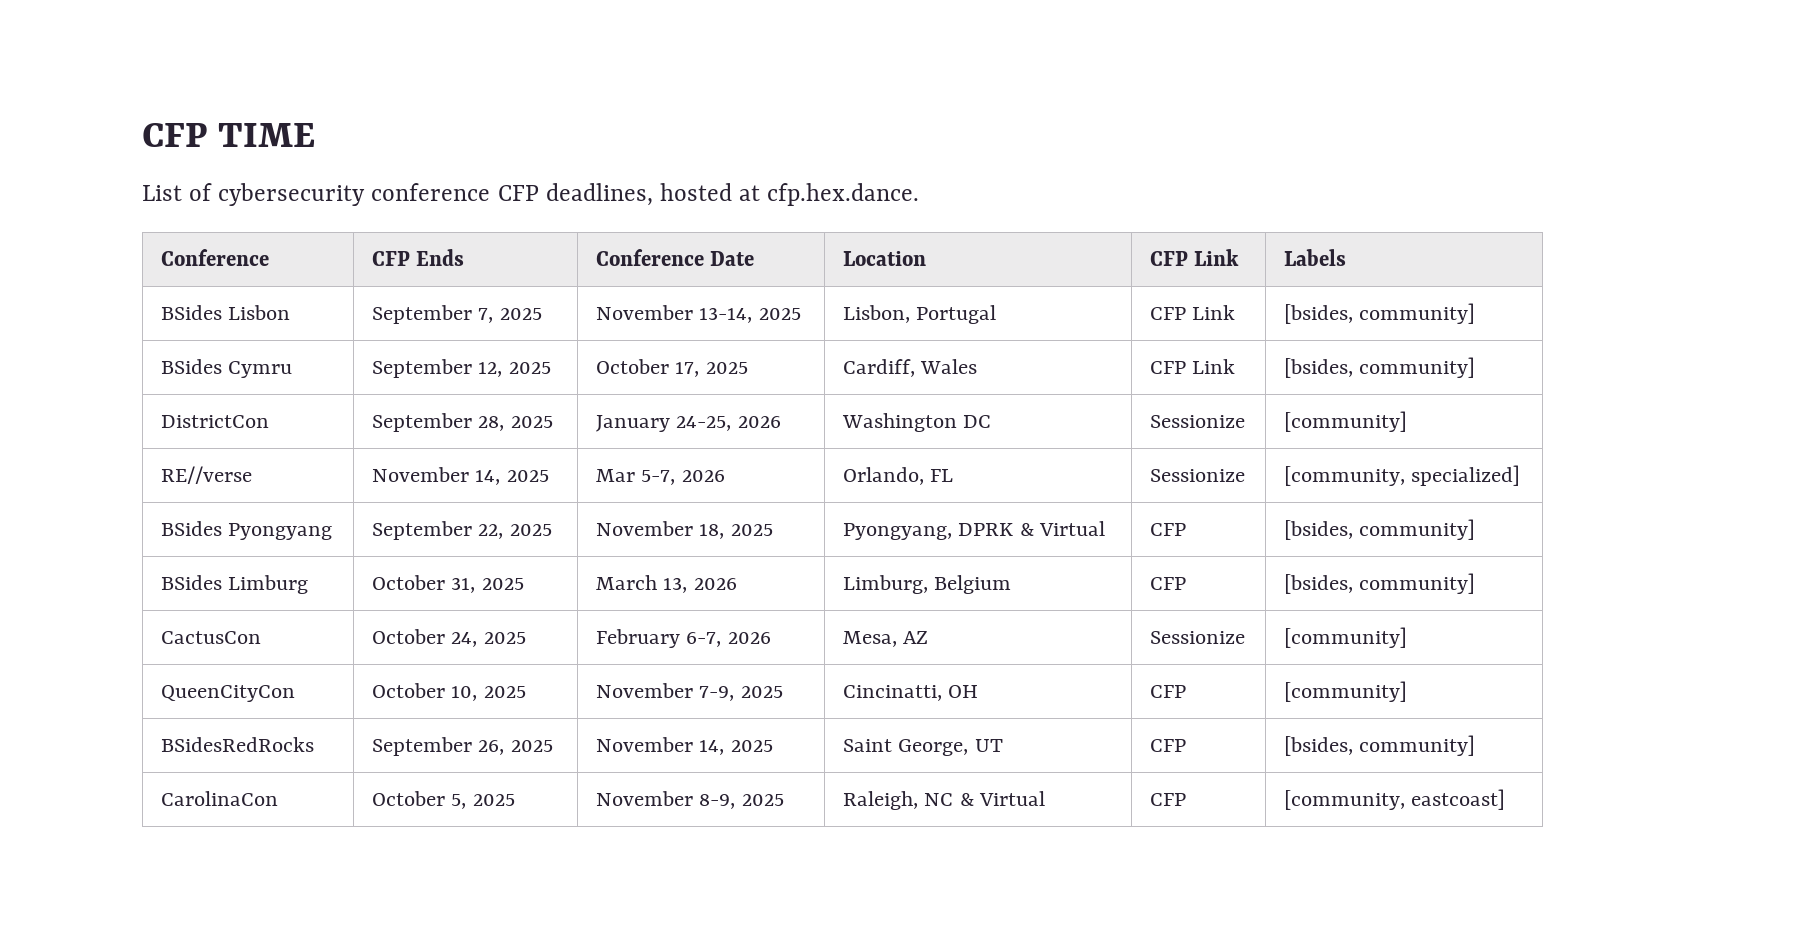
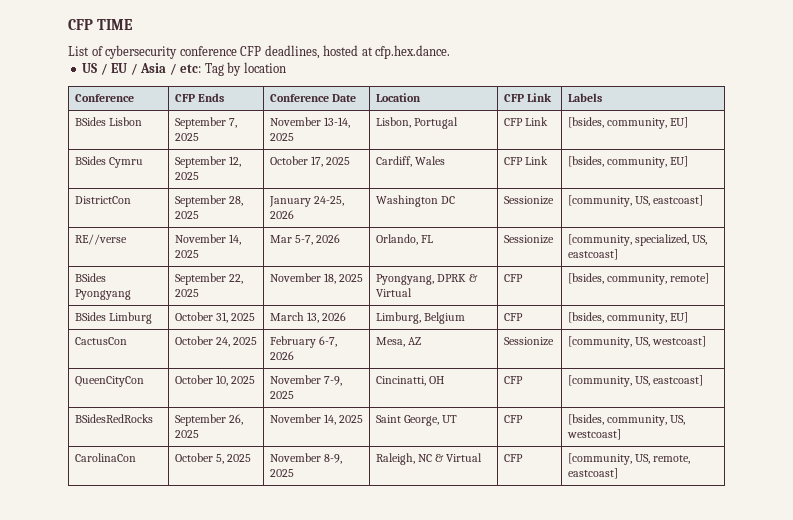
+ US / EU / Asia / etc: Tag by location
- BSides Lisbon | September 7, 2025 | November 13-14, 2025 | Lisbon, Portugal | CFP Link | [bsides, community]
+ BSides Lisbon | September 7, 2025 | November 13-14, 2025 | Lisbon, Portugal | CFP Link | [bsides, community, EU]
- BSides Cymru | September 12, 2025 | October 17, 2025 | Cardiff, Wales | CFP Link | [bsides, community]
+ BSides Cymru | September 12, 2025 | October 17, 2025 | Cardiff, Wales | CFP Link | [bsides, community, EU]
- DistrictCon | September 28, 2025 | January 24-25, 2026 | Washington DC | Sessionize | [community]
+ DistrictCon | September 28, 2025 | January 24-25, 2026 | Washington DC | Sessionize | [community, US, eastcoast]
- RE//verse | November 14, 2025 | Mar 5-7, 2026 | Orlando, FL | Sessionize | [community, specialized]
+ RE//verse | November 14, 2025 | Mar 5-7, 2026 | Orlando, FL | Sessionize | [community, specialized, US, eastcoast]
- BSides Pyongyang | September 22, 2025 | November 18, 2025 | Pyongyang, DPRK & Virtual | CFP | [bsides, community]
+ BSides Pyongyang | September 22, 2025 | November 18, 2025 | Pyongyang, DPRK & Virtual | CFP | [bsides, community, remote]
- BSides Limburg | October 31, 2025 | March 13, 2026 | Limburg, Belgium | CFP | [bsides, community]
+ BSides Limburg | October 31, 2025 | March 13, 2026 | Limburg, Belgium | CFP | [bsides, community, EU]
- CactusCon | October 24, 2025 | February 6-7, 2026 | Mesa, AZ | Sessionize | [community]
+ CactusCon | October 24, 2025 | February 6-7, 2026 | Mesa, AZ | Sessionize | [community, US, westcoast]
- QueenCityCon | October 10, 2025 | November 7-9, 2025 | Cincinatti, OH | CFP | [community]
+ QueenCityCon | October 10, 2025 | November 7-9, 2025 | Cincinatti, OH | CFP | [community, US, eastcoast]
- BSidesRedRocks | September 26, 2025 | November 14, 2025 | Saint George, UT | CFP | [bsides, community]
+ BSidesRedRocks | September 26, 2025 | November 14, 2025 | Saint George, UT | CFP | [bsides, community, US, westcoast]
- CarolinaCon | October 5, 2025 | November 8-9, 2025 | Raleigh, NC & Virtual | CFP | [community, eastcoast]
+ CarolinaCon | October 5, 2025 | November 8-9, 2025 | Raleigh, NC & Virtual | CFP | [community, US, remote, eastcoast]

